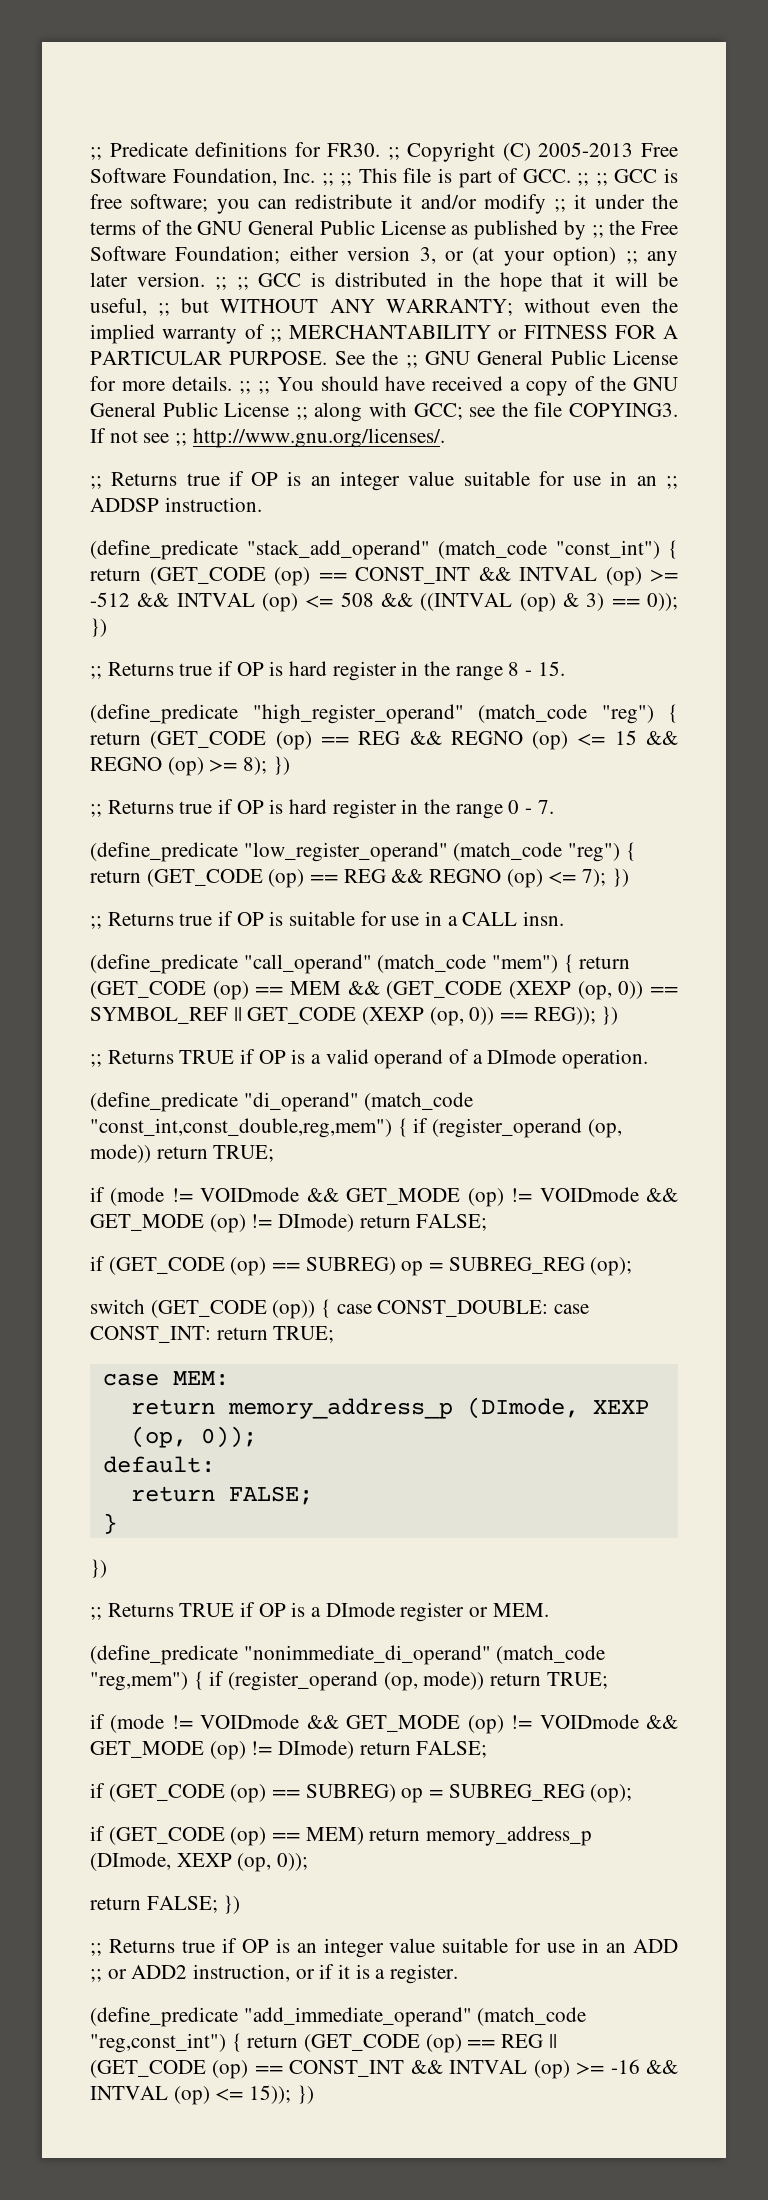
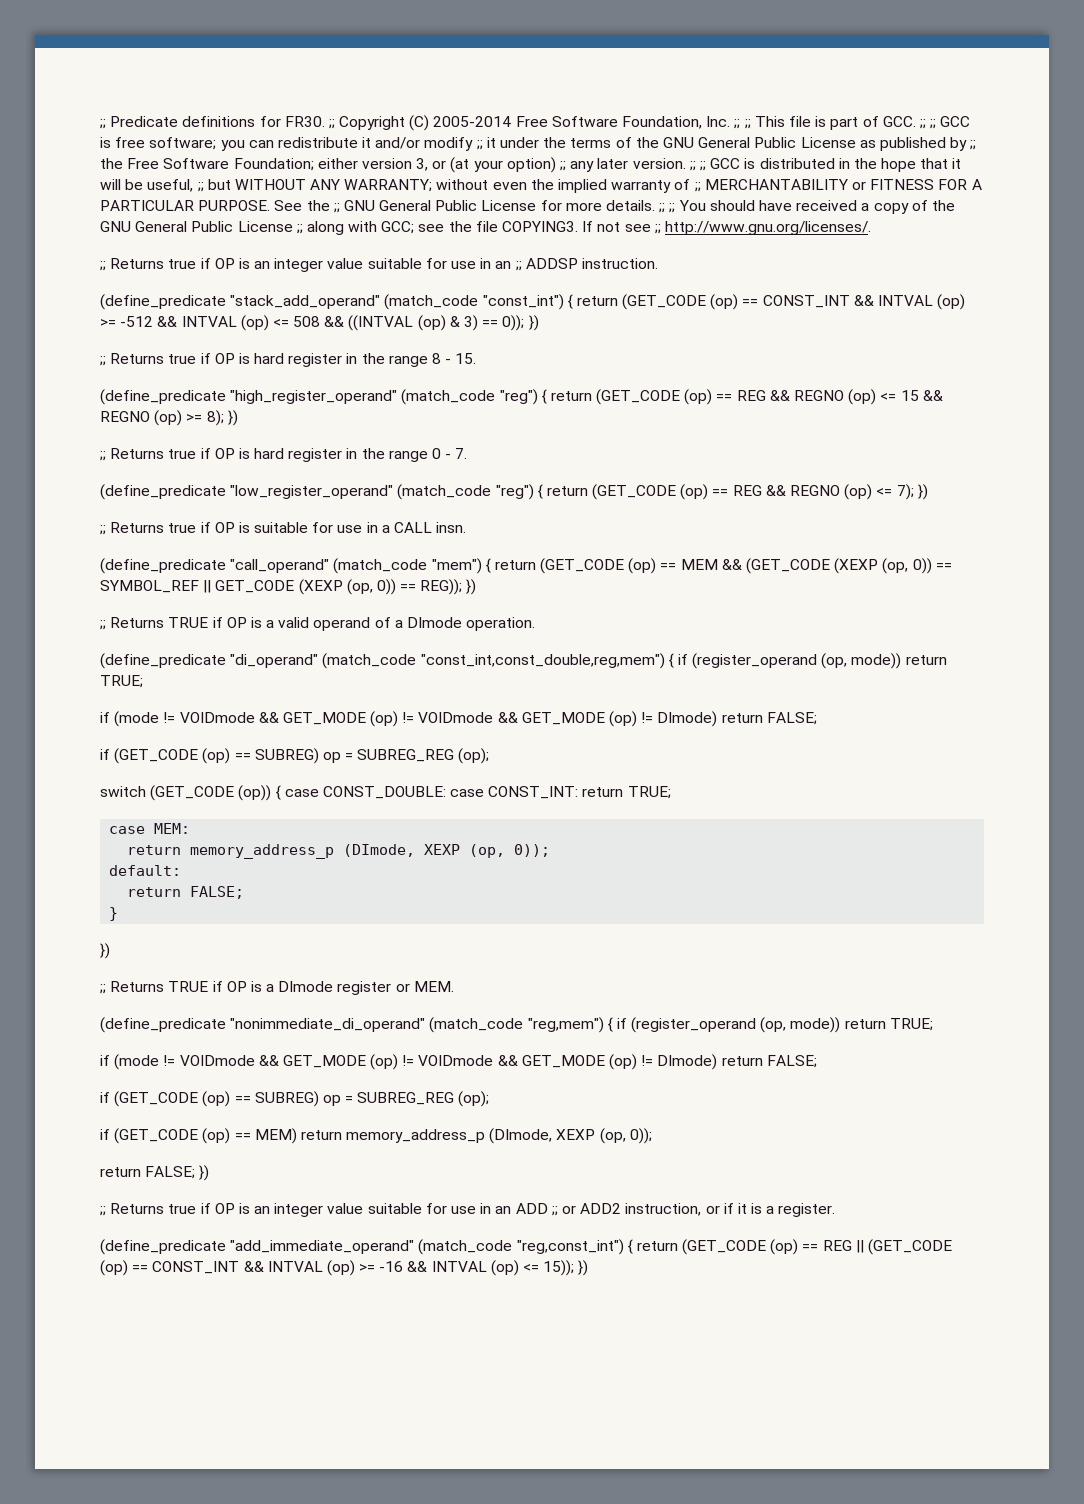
- Copyright (C) 2005-2013 Free Software Foundation, Inc. ;;
+ Copyright (C) 2005-2014 Free Software Foundation, Inc. ;;

